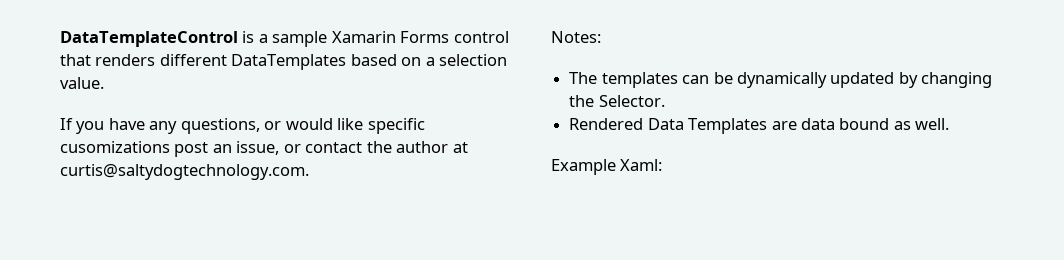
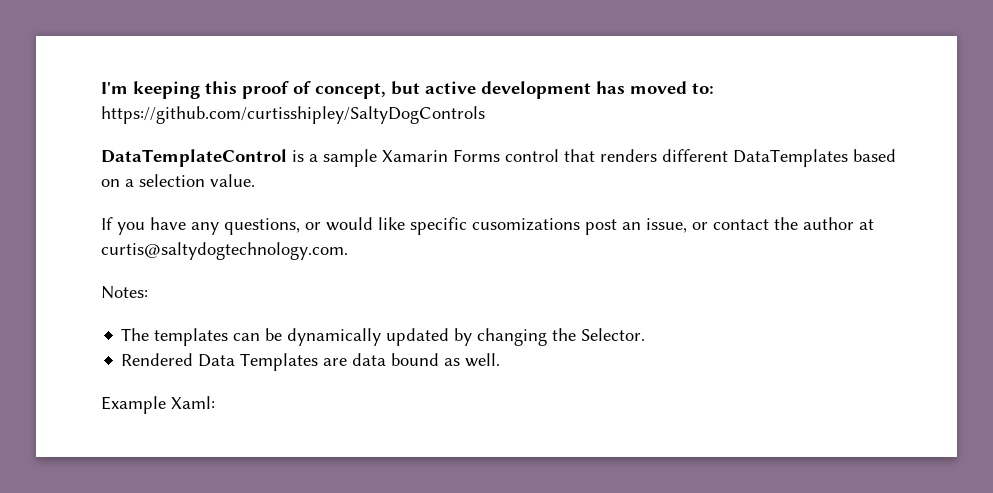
+ I'm keeping this proof of concept, but active development has moved to: https://github.com/curtisshipley/SaltyDogControls

